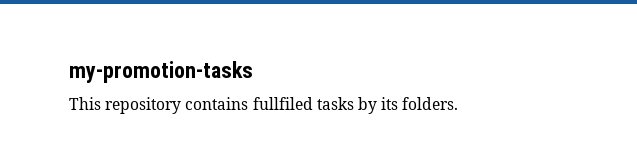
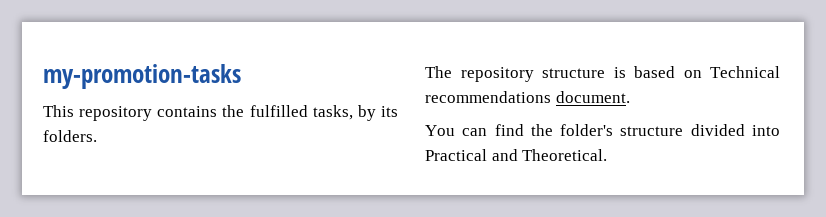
- This repository contains fullfiled tasks by its folders.
+ This repository contains the fulfilled tasks, by its folders.
+ The repository structure is based on Technical recommendations document.
+ You can find the folder's structure divided into Practical and Theoretical.

